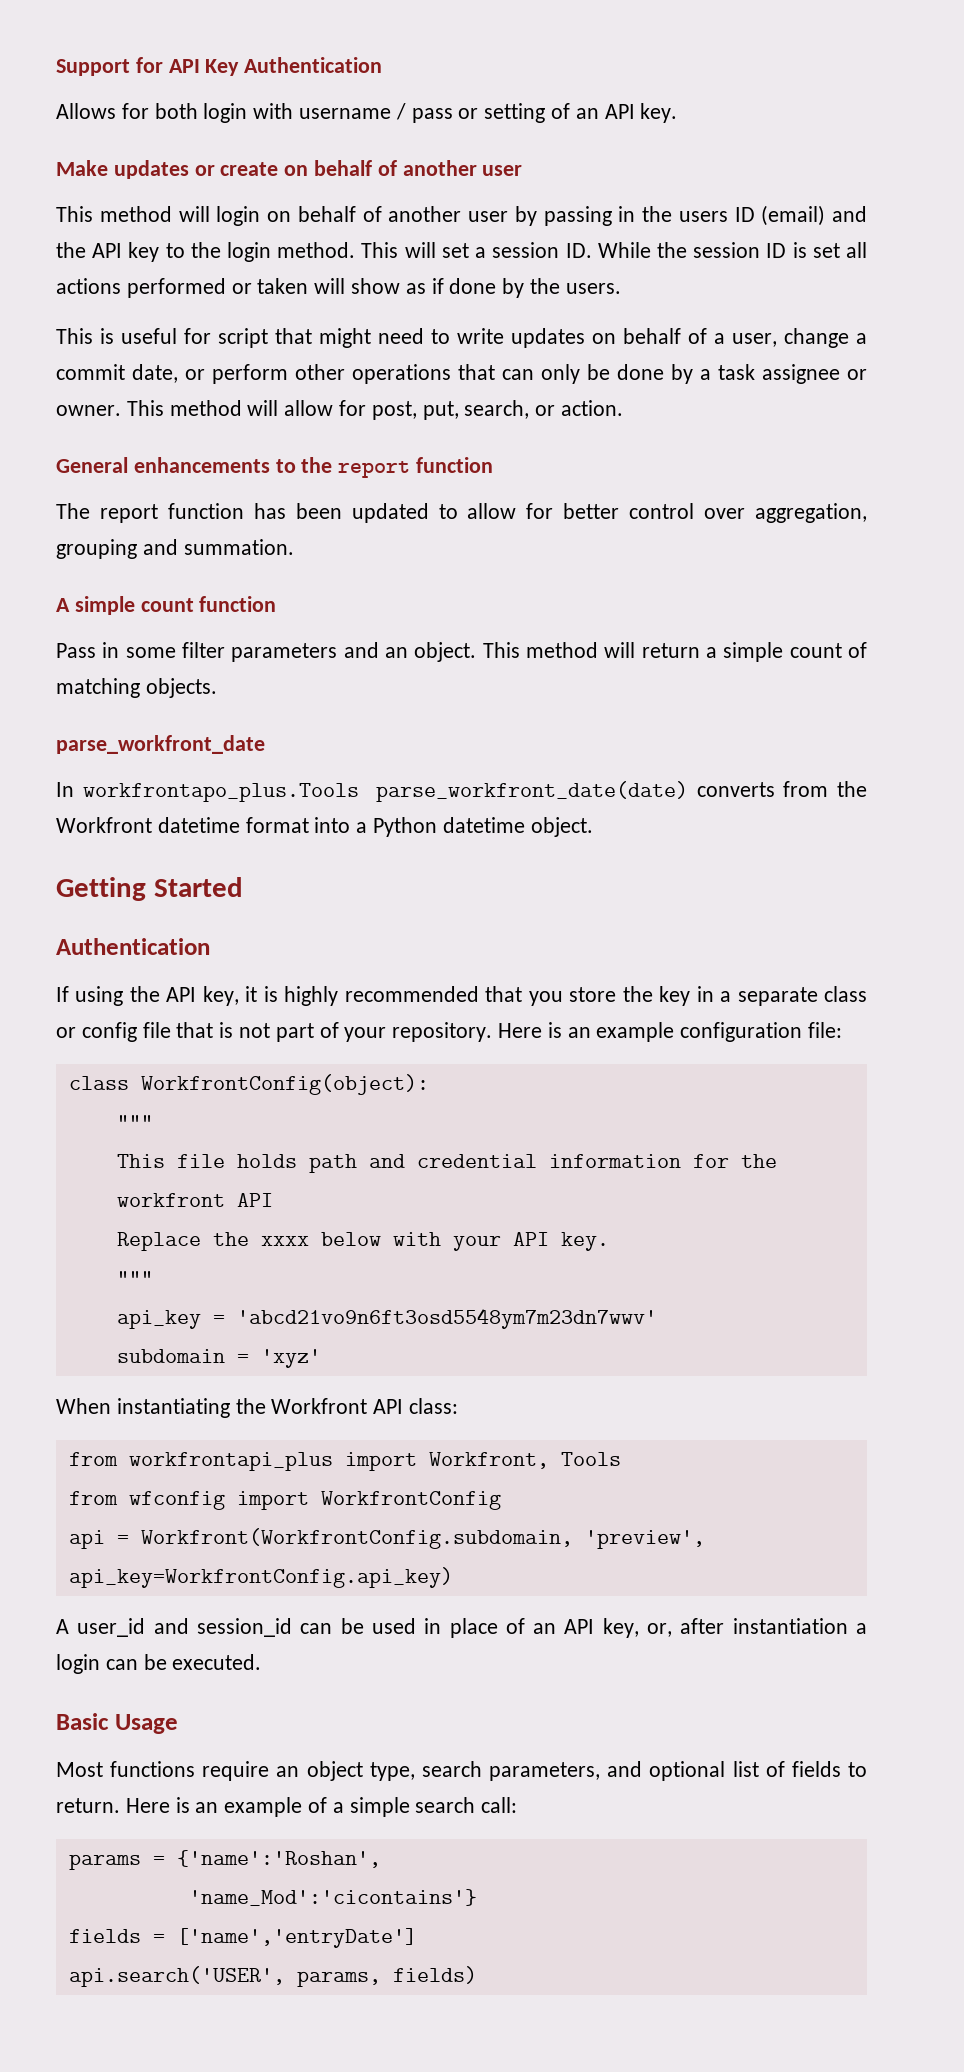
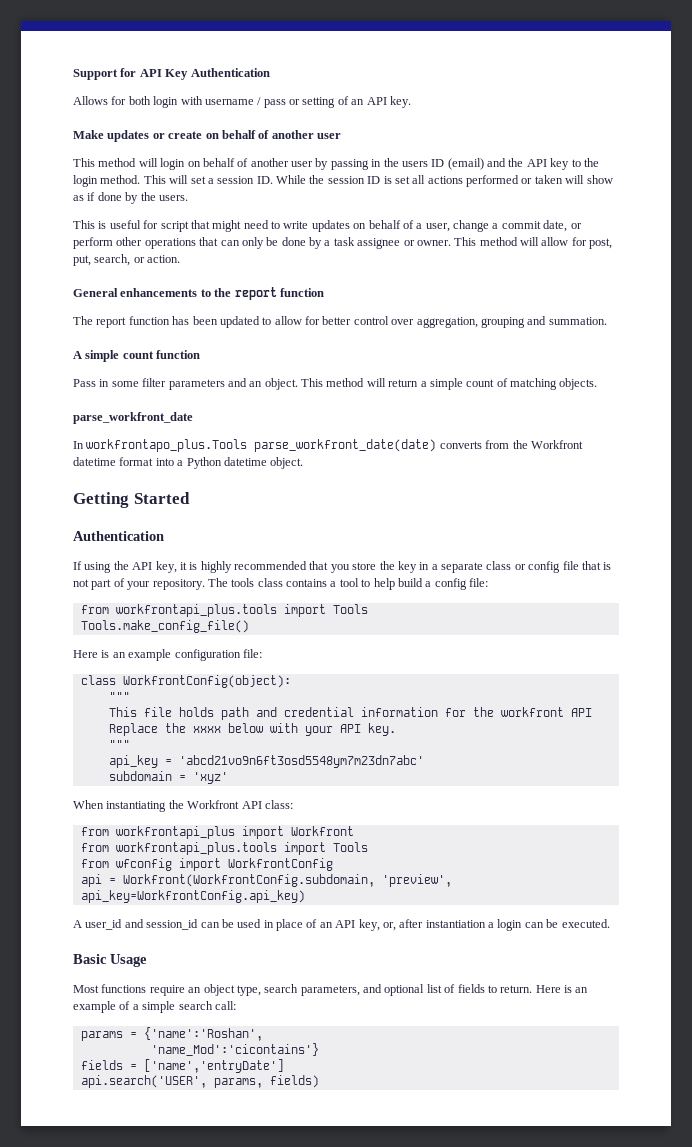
- If using the API key, it is highly recommended that you store the key in a separate class or config file that is not part of your repository. Here is an example configuration file:
+ If using the API key, it is highly recommended that you store the key in a separate class or config file that is not part of your repository. The tools class contains a tool to help build a config file:
+ from workfrontapi_plus.tools import Tools
+ Tools.make_config_file()
+ Here is an example configuration file:
- api_key = 'abcd21vo9n6ft3osd5548ym7m23dn7wwv'
+ api_key = 'abcd21vo9n6ft3osd5548ym7m23dn7abc'
- from workfrontapi_plus import Workfront, Tools
+ from workfrontapi_plus import Workfront
+ from workfrontapi_plus.tools import Tools

